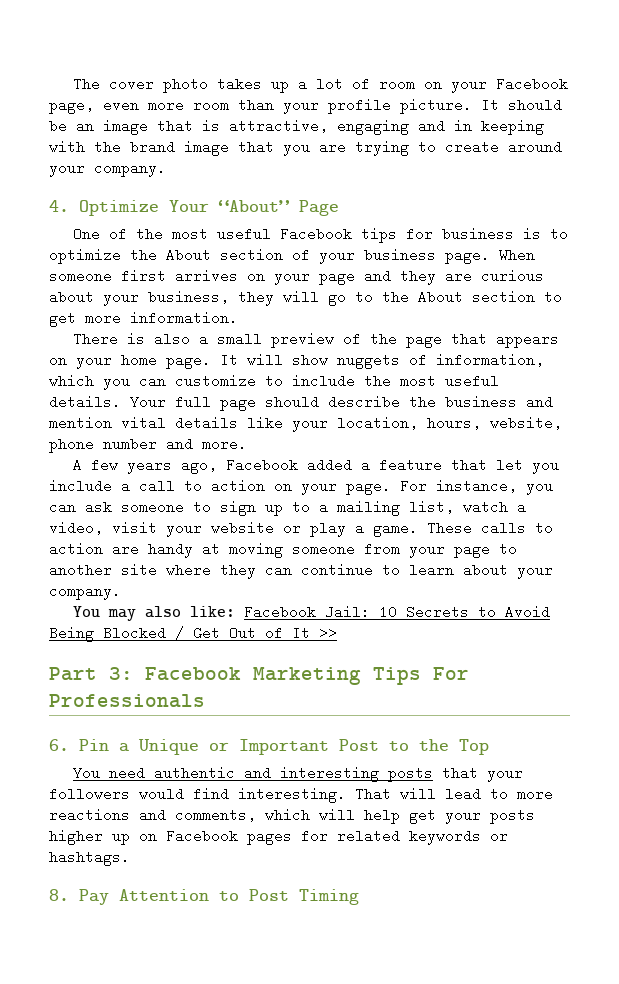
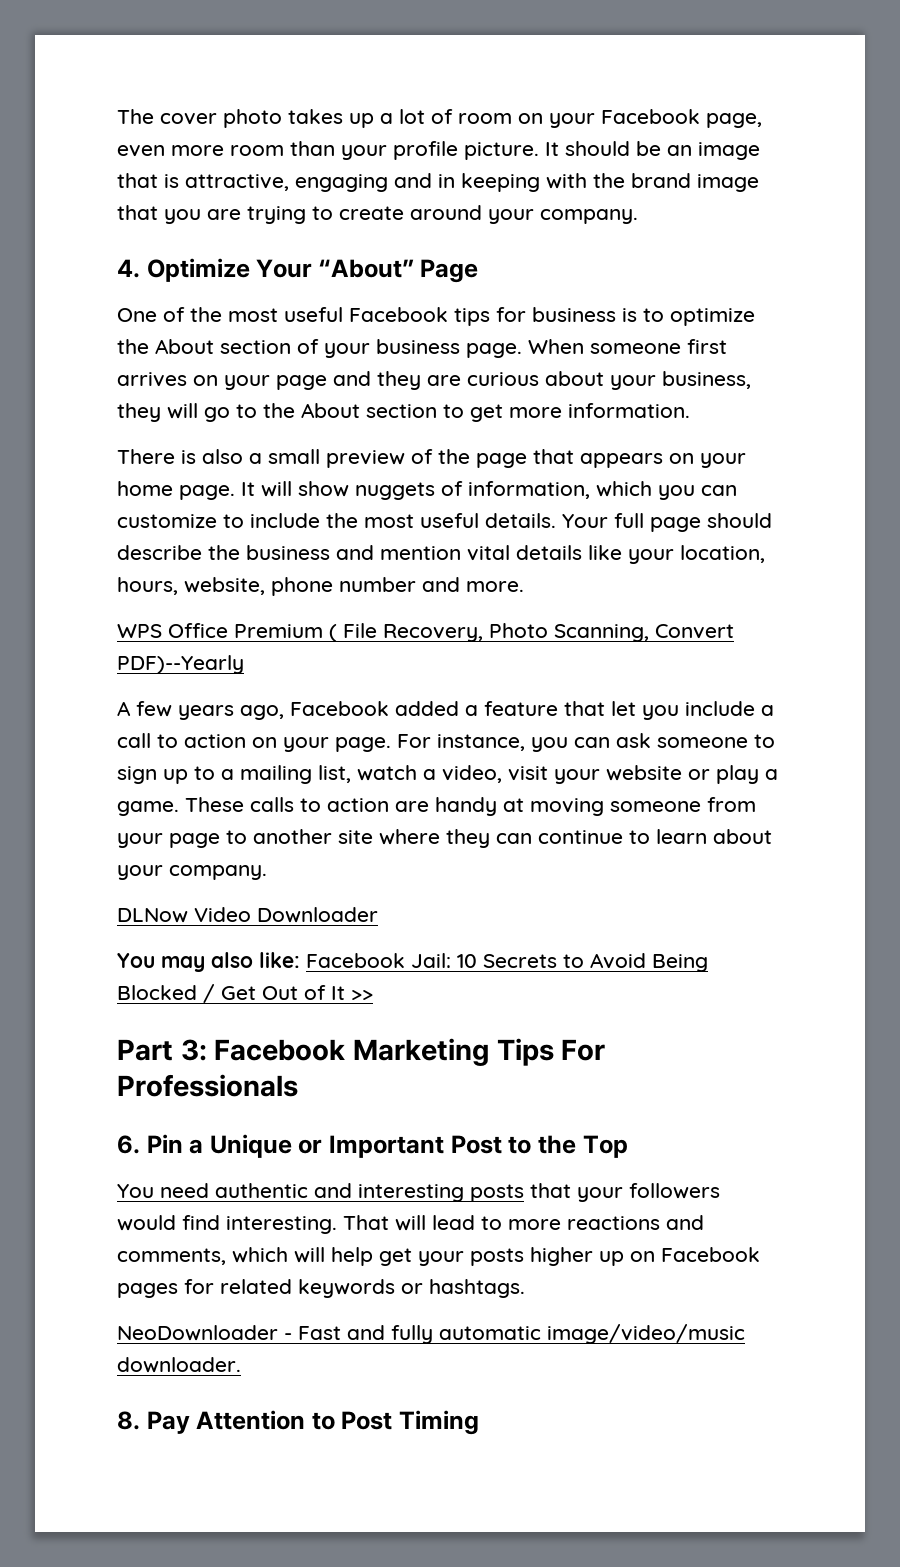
+ WPS Office Premium ( File Recovery, Photo Scanning, Convert PDF)--Yearly
+ DLNow Video Downloader
+ NeoDownloader - Fast and fully automatic image/video/music downloader.

